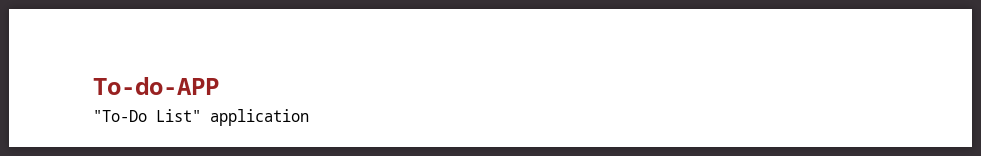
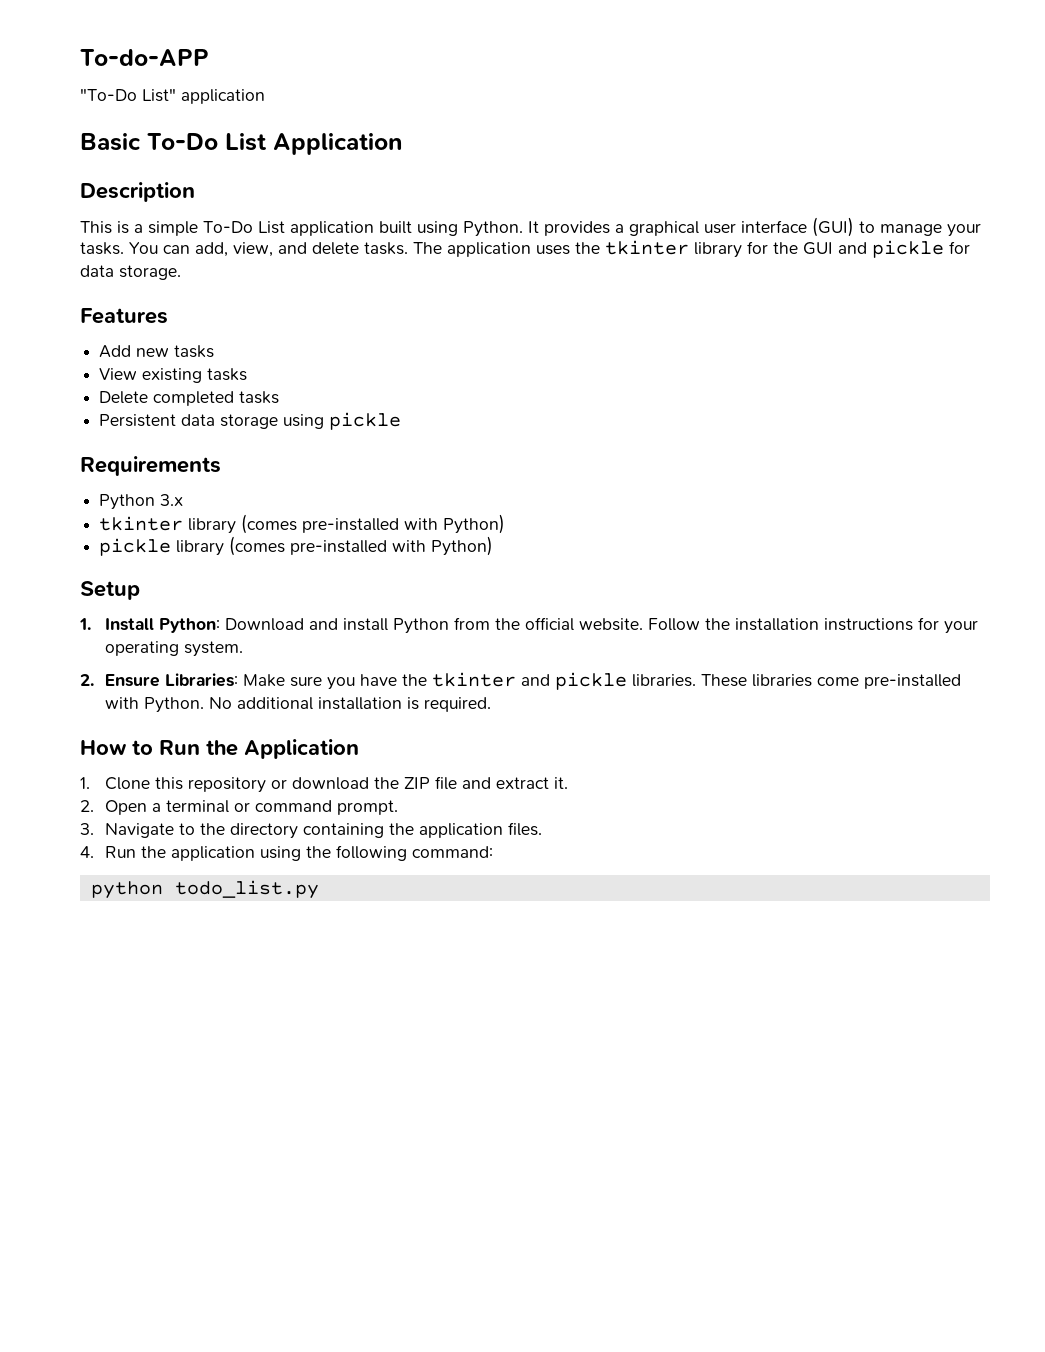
+ Basic To-Do List Application
+ Description
+ This is a simple To-Do List application built using Python. It provides a graphical user interface (GUI) to manage your tasks. You can add, view, and delete tasks. The application uses the tkinter library for the GUI and pickle for data storage.
+ Features
+ Add new tasks
+ View existing tasks
+ Delete completed tasks
+ Persistent data storage using pickle
+ Requirements
+ Python 3.x
+ tkinter library (comes pre-installed with Python)
+ pickle library (comes pre-installed with Python)
+ Setup
+ 1. Install Python: Download and install Python from the official website. Follow the installation instructions for your operating system.
+ 2. Ensure Libraries: Make sure you have the tkinter and pickle libraries. These libraries come pre-installed with Python. No additional installation is required.
+ How to Run the Application
+ 1. Clone this repository or download the ZIP file and extract it.
+ 2. Open a terminal or command prompt.
+ 3. Navigate to the directory containing the application files.
+ 4. Run the application using the following command:
+ python todo_list.py

